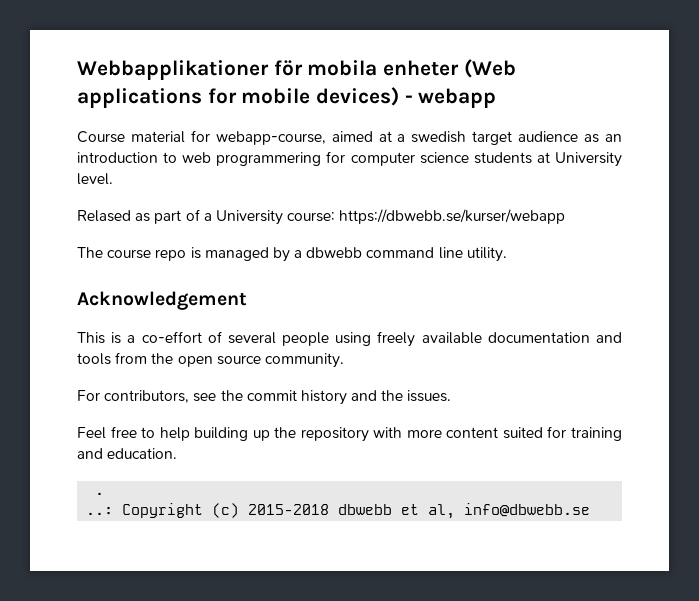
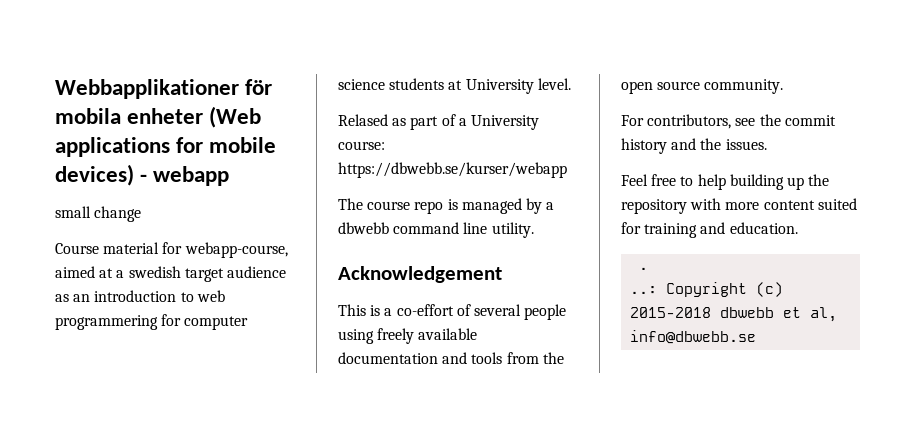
+ small change

